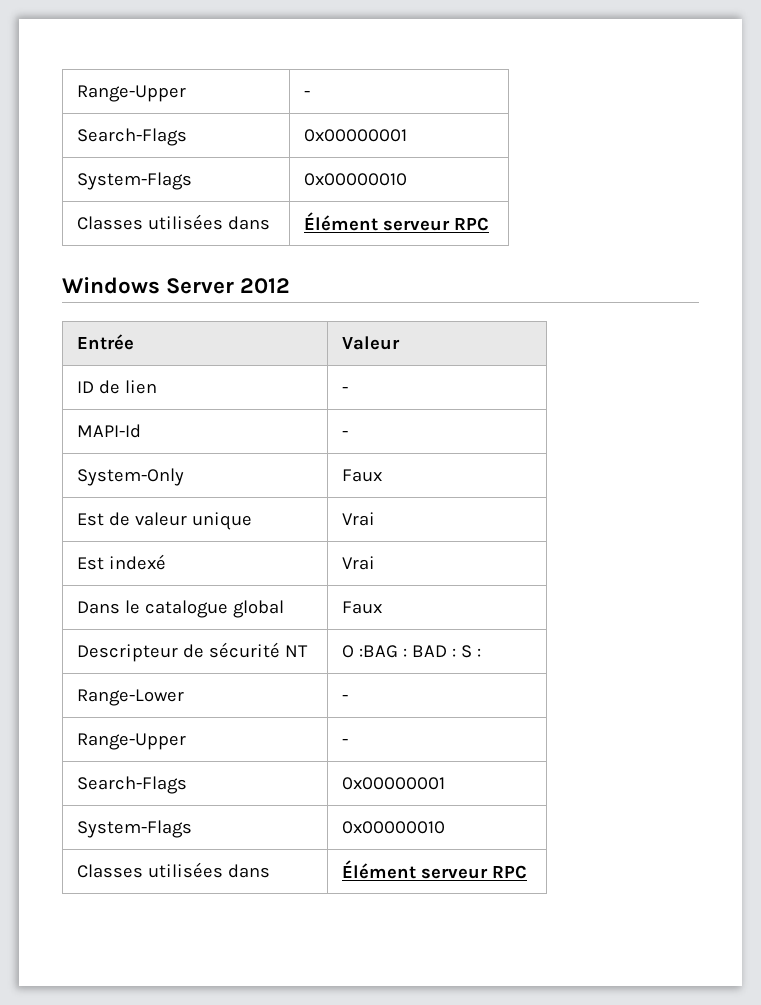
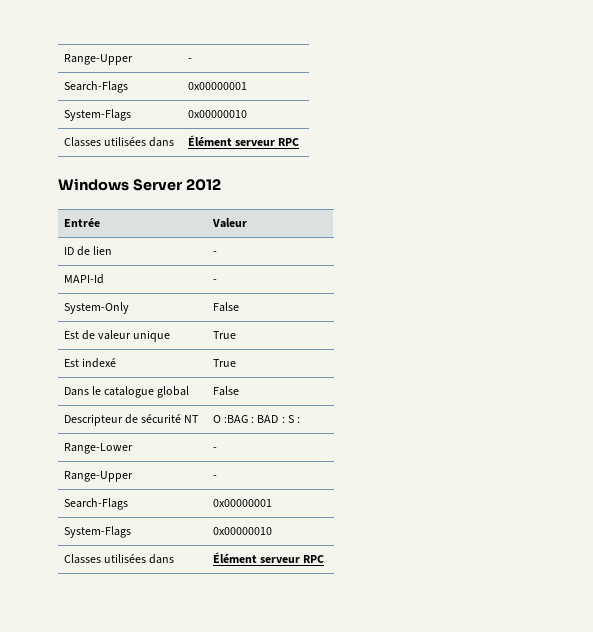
- System-Only | Faux
+ System-Only | False
- Est de valeur unique | Vrai
+ Est de valeur unique | True
- Est indexé | Vrai
+ Est indexé | True
- Dans le catalogue global | Faux
+ Dans le catalogue global | False

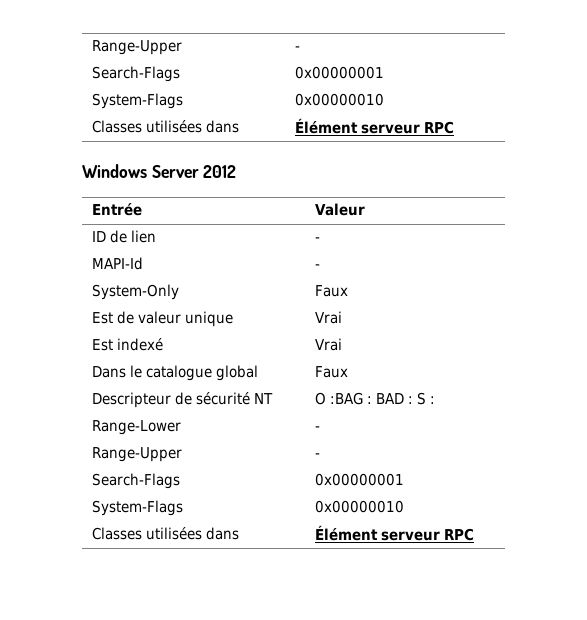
- System-Only | False
+ System-Only | Faux
- Est de valeur unique | True
+ Est de valeur unique | Vrai
- Est indexé | True
+ Est indexé | Vrai
- Dans le catalogue global | False
+ Dans le catalogue global | Faux

